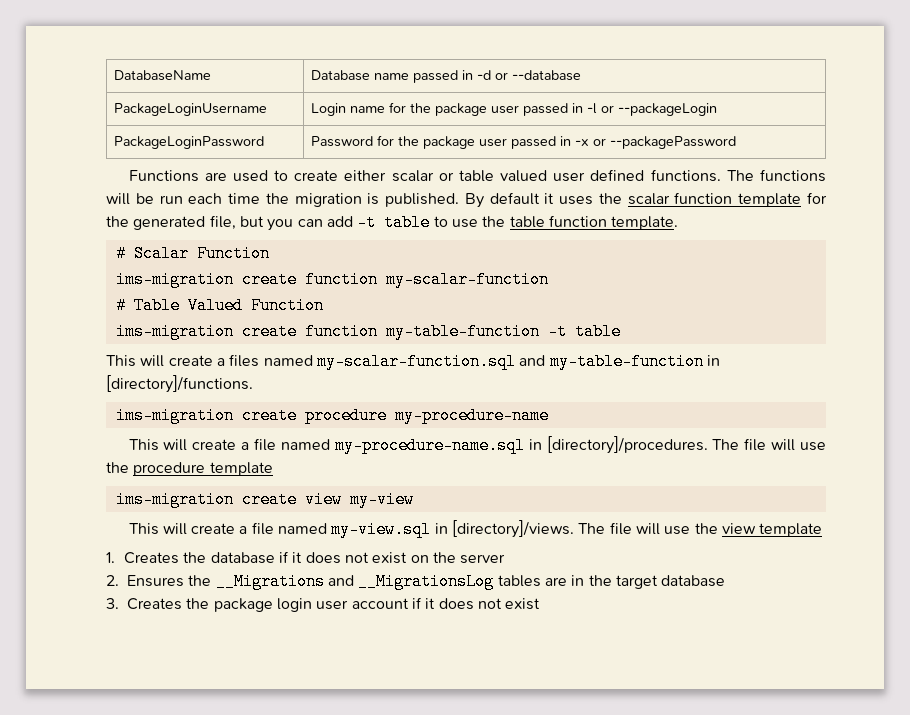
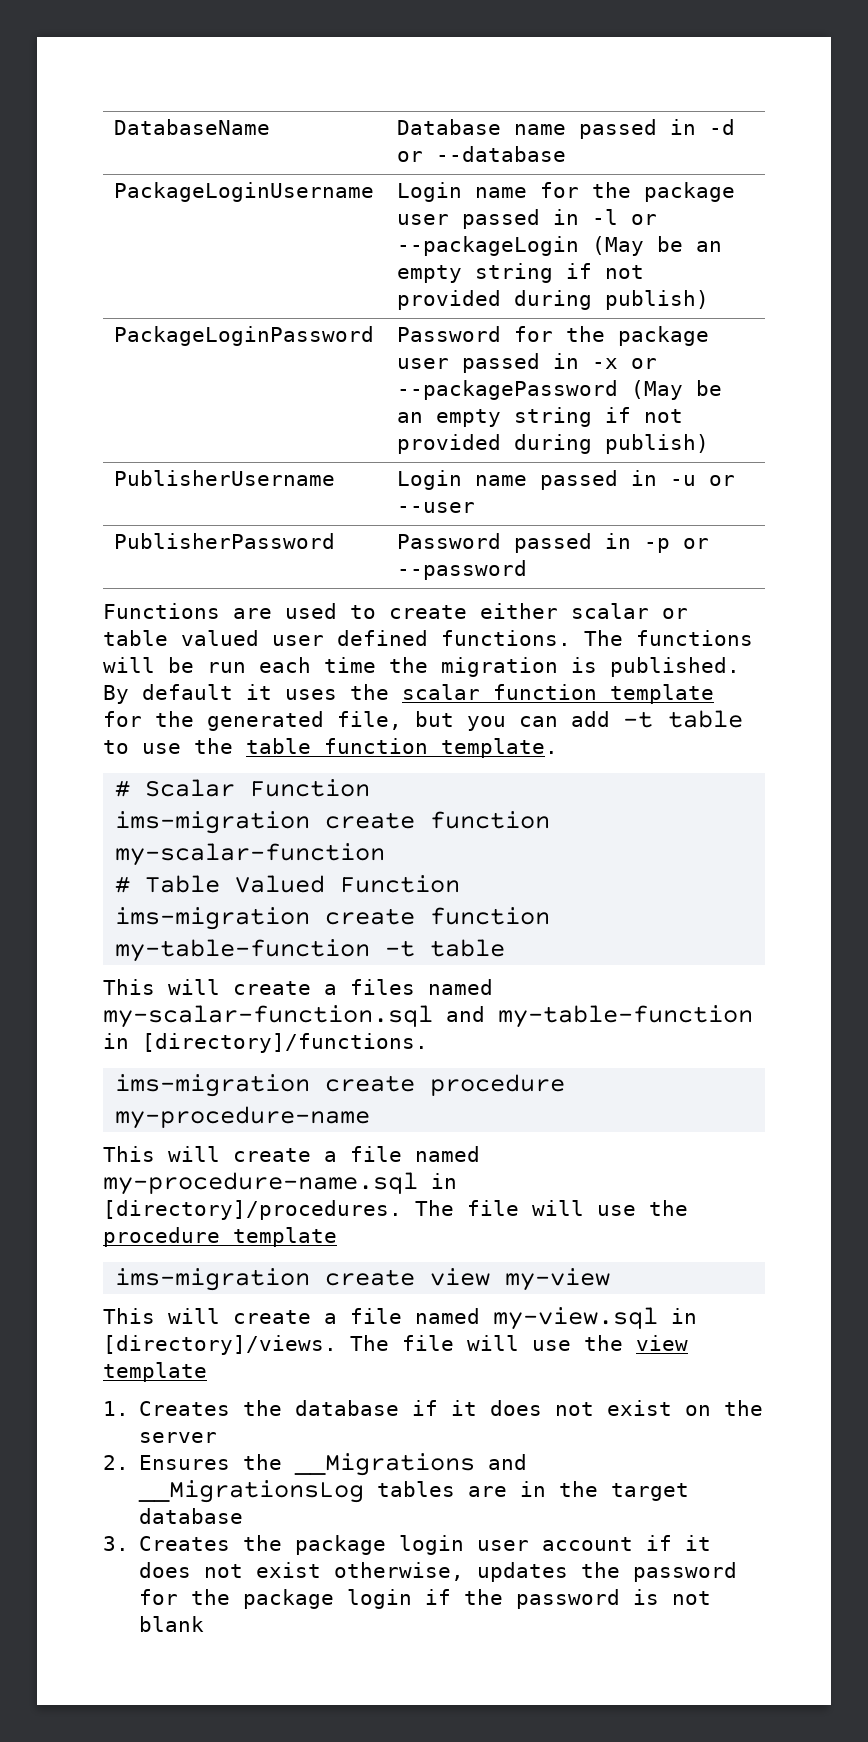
- PackageLoginUsername | Login name for the package user passed in -l or --packageLogin
+ PackageLoginUsername | Login name for the package user passed in -l or --packageLogin (May be an empty string if not provided during publish)
- PackageLoginPassword | Password for the package user passed in -x or --packagePassword
+ PackageLoginPassword | Password for the package user passed in -x or --packagePassword (May be an empty string if not provided during publish)
+ PublisherUsername | Login name passed in -u or --user
+ PublisherPassword | Password passed in -p or --password
- 3. Creates the package login user account if it does not exist
+ 3. Creates the package login user account if it does not exist otherwise, updates the password for the package login if the password is not blank

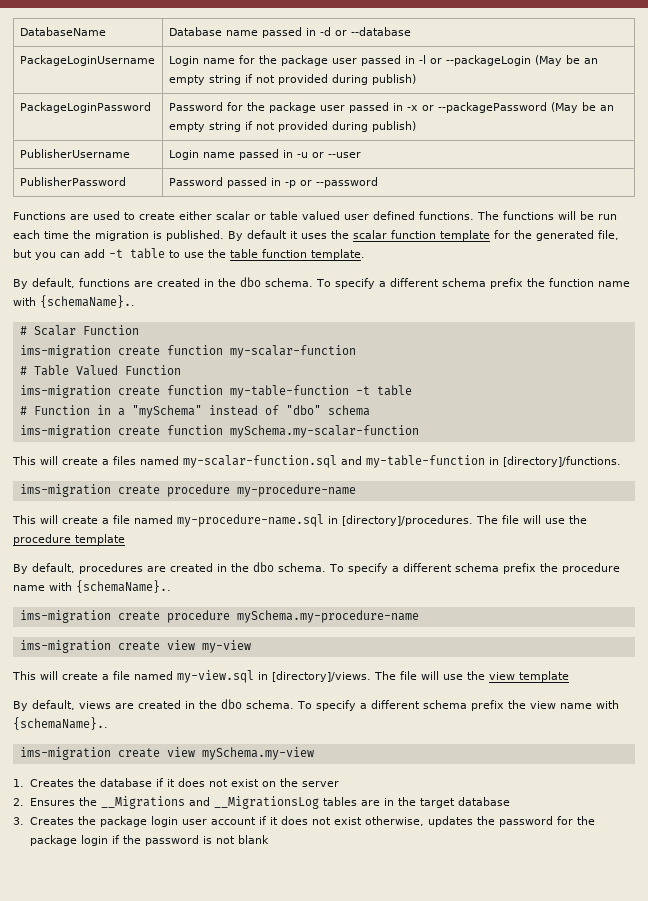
+ By default, functions are created in the dbo schema. To specify a different schema prefix the function name with {schemaName}..
+ # Function in a "mySchema" instead of "dbo" schema
+ ims-migration create function mySchema.my-scalar-function
+ By default, procedures are created in the dbo schema. To specify a different schema prefix the procedure name with {schemaName}..
+ ims-migration create procedure mySchema.my-procedure-name
+ By default, views are created in the dbo schema. To specify a different schema prefix the view name with {schemaName}..
+ ims-migration create view mySchema.my-view

